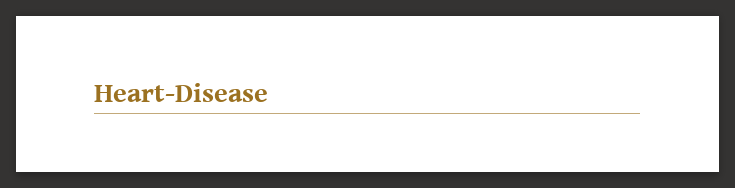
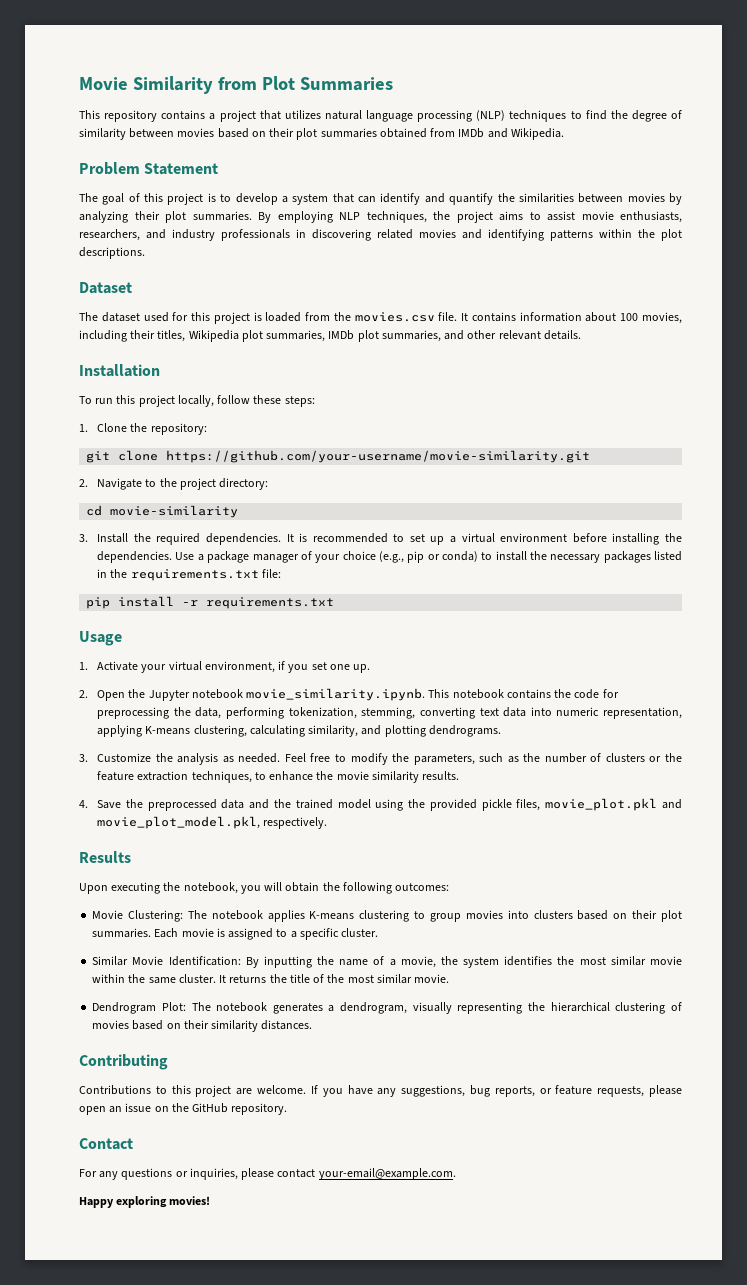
- Heart-Disease
+ Movie Similarity from Plot Summaries
+ This repository contains a project that utilizes natural language processing (NLP) techniques to find the degree of similarity between movies based on their plot summaries obtained from IMDb and Wikipedia.
+ Problem Statement
+ The goal of this project is to develop a system that can identify and quantify the similarities between movies by analyzing their plot summaries. By employing NLP techniques, the project aims to assist movie enthusiasts, researchers, and industry professionals in discovering related movies and identifying patterns within the plot descriptions.
+ Dataset
+ The dataset used for this project is loaded from the movies.csv file. It contains information about 100 movies, including their titles, Wikipedia plot summaries, IMDb plot summaries, and other relevant details.
+ Installation
+ To run this project locally, follow these steps:
+ 1. Clone the repository:
+ git clone https://github.com/your-username/movie-similarity.git
+ 2. Navigate to the project directory:
+ cd movie-similarity
+ 3. Install the required dependencies. It is recommended to set up a virtual environment before installing the dependencies. Use a package manager of your choice (e.g., pip or conda) to install the necessary packages listed in the requirements.txt file:
+ pip install -r requirements.txt
+ Usage
+ 1. Activate your virtual environment, if you set one up.
+ 2. Open the Jupyter notebook movie_similarity.ipynb. This notebook contains the code for preprocessing the data, performing tokenization, stemming, converting text data into numeric representation, applying K-means clustering, calculating similarity, and plotting dendrograms.
+ 3. Customize the analysis as needed. Feel free to modify the parameters, such as the number of clusters or the feature extraction techniques, to enhance the movie similarity results.
+ 4. Save the preprocessed data and the trained model using the provided pickle files, movie_plot.pkl and movie_plot_model.pkl, respectively.
+ Results
+ Upon executing the notebook, you will obtain the following outcomes:
+ Movie Clustering: The notebook applies K-means clustering to group movies into clusters based on their plot summaries. Each movie is assigned to a specific cluster.
+ Similar Movie Identification: By inputting the name of a movie, the system identifies the most similar movie within the same cluster. It returns the title of the most similar movie.
+ Dendrogram Plot: The notebook generates a dendrogram, visually representing the hierarchical clustering of movies based on their similarity distances.
+ Contributing
+ Contributions to this project are welcome. If you have any suggestions, bug reports, or feature requests, please open an issue on the GitHub repository.
+ Contact
+ For any questions or inquiries, please contact your-email@example.com.
+ Happy exploring movies!

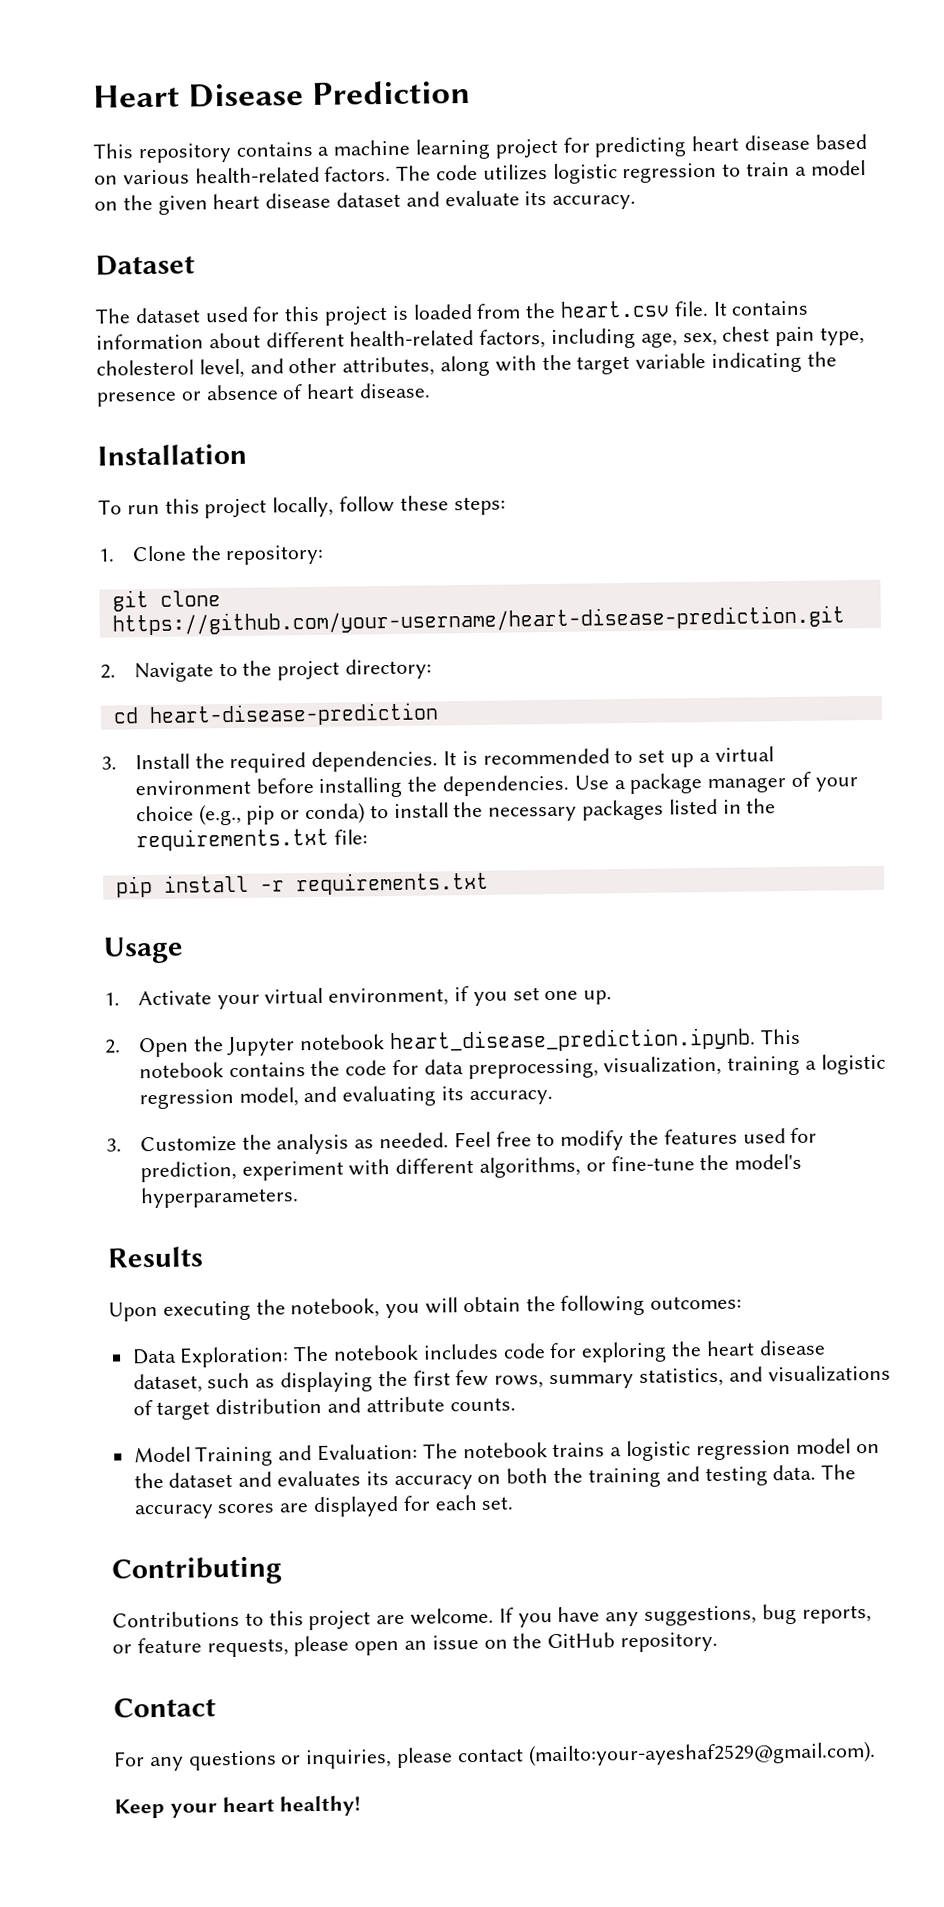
- Movie Similarity from Plot Summaries
+ Heart Disease Prediction
- This repository contains a project that utilizes natural language processing (NLP) techniques to find the degree of similarity between movies based on their plot summaries obtained from IMDb and Wikipedia.
- Problem Statement
- The goal of this project is to develop a system that can identify and quantify the similarities between movies by analyzing their plot summaries. By employing NLP techniques, the project aims to assist movie enthusiasts, researchers, and industry professionals in discovering related movies and identifying patterns within the plot descriptions.
+ This repository contains a machine learning project for predicting heart disease based on various health-related factors. The code utilizes logistic regression to train a model on the given heart disease dataset and evaluate its accuracy.
- The dataset used for this project is loaded from the movies.csv file.
+ The dataset used for this project is loaded from the heart.csv file.
- It contains information about 100 movies, including their titles, Wikipedia plot summaries, IMDb plot summaries, and other relevant details.
+ It contains information about different health-related factors, including age, sex, chest pain type, cholesterol level, and other attributes, along with the target variable indicating the presence or absence of heart disease.
- git clone https://github.com/your-username/movie-similarity.git
+ git clone https://github.com/your-username/heart-disease-prediction.git
- cd movie-similarity
+ cd heart-disease-prediction
- 2. Open the Jupyter notebook movie_similarity.ipynb. This notebook contains the code for preprocessing the data, performing tokenization, stemming, converting text data into numeric representation, applying K-means clustering, calculating similarity, and plotting dendrograms.
+ 2. Open the Jupyter notebook heart_disease_prediction.ipynb. This notebook contains the code for data preprocessing, visualization, training a logistic regression model, and evaluating its accuracy.
- Feel free to modify the parameters, such as the number of clusters or the feature extraction techniques, to enhance the movie similarity results.
- 4. Save the preprocessed data and the trained model using the provided pickle files, movie_plot.pkl and movie_plot_model.pkl, respectively.
+ Feel free to modify the features used for prediction, experiment with different algorithms, or fine-tune the model's hyperparameters.
- Movie Clustering: The notebook applies K-means clustering to group movies into clusters based on their plot summaries. Each movie is assigned to a specific cluster.
- Similar Movie Identification: By inputting the name of a movie, the system identifies the most similar movie within the same cluster. It returns the title of the most similar movie.
- Dendrogram Plot: The notebook generates a dendrogram, visually representing the hierarchical clustering of movies based on their similarity distances.
+ Data Exploration: The notebook includes code for exploring the heart disease dataset, such as displaying the first few rows, summary statistics, and visualizations of target distribution and attribute counts.
+ Model Training and Evaluation: The notebook trains a logistic regression model on the dataset and evaluates its accuracy on both the training and testing data. The accuracy scores are displayed for each set.
- For any questions or inquiries, please contact your-email@example.com.
- Happy exploring movies!
+ For any questions or inquiries, please contact (mailto:your-ayeshaf2529@gmail.com).
+ Keep your heart healthy!

